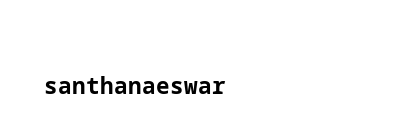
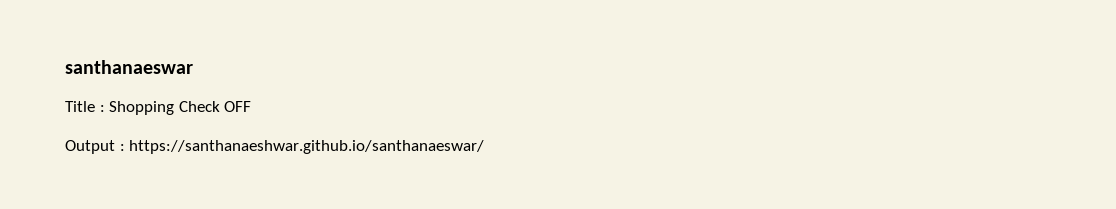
+ Title : Shopping Check OFF
+ Output : https://santhanaeshwar.github.io/santhanaeswar/

